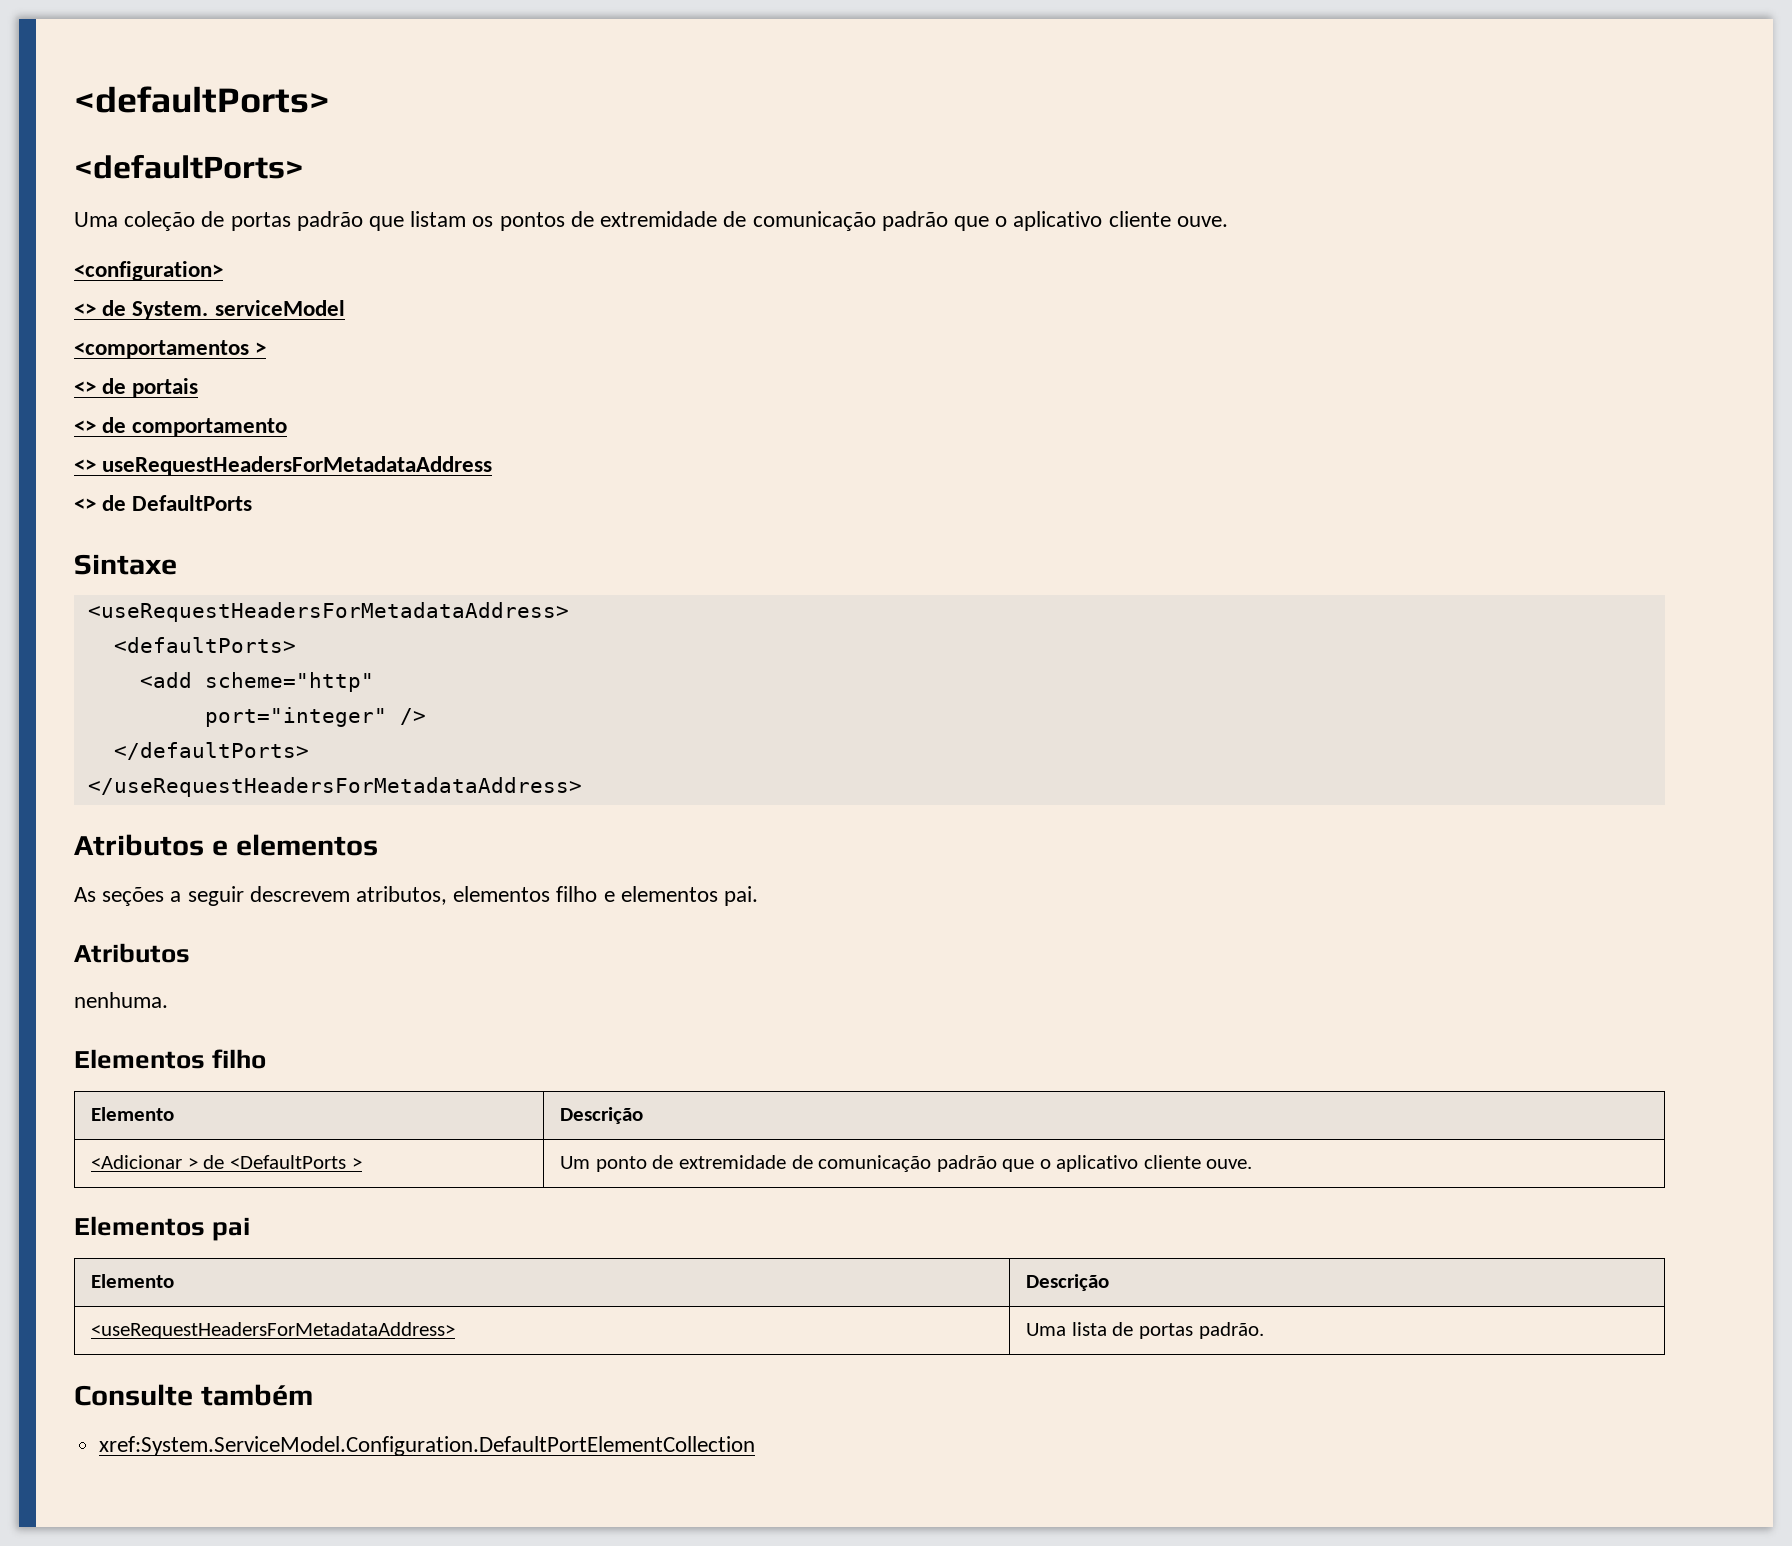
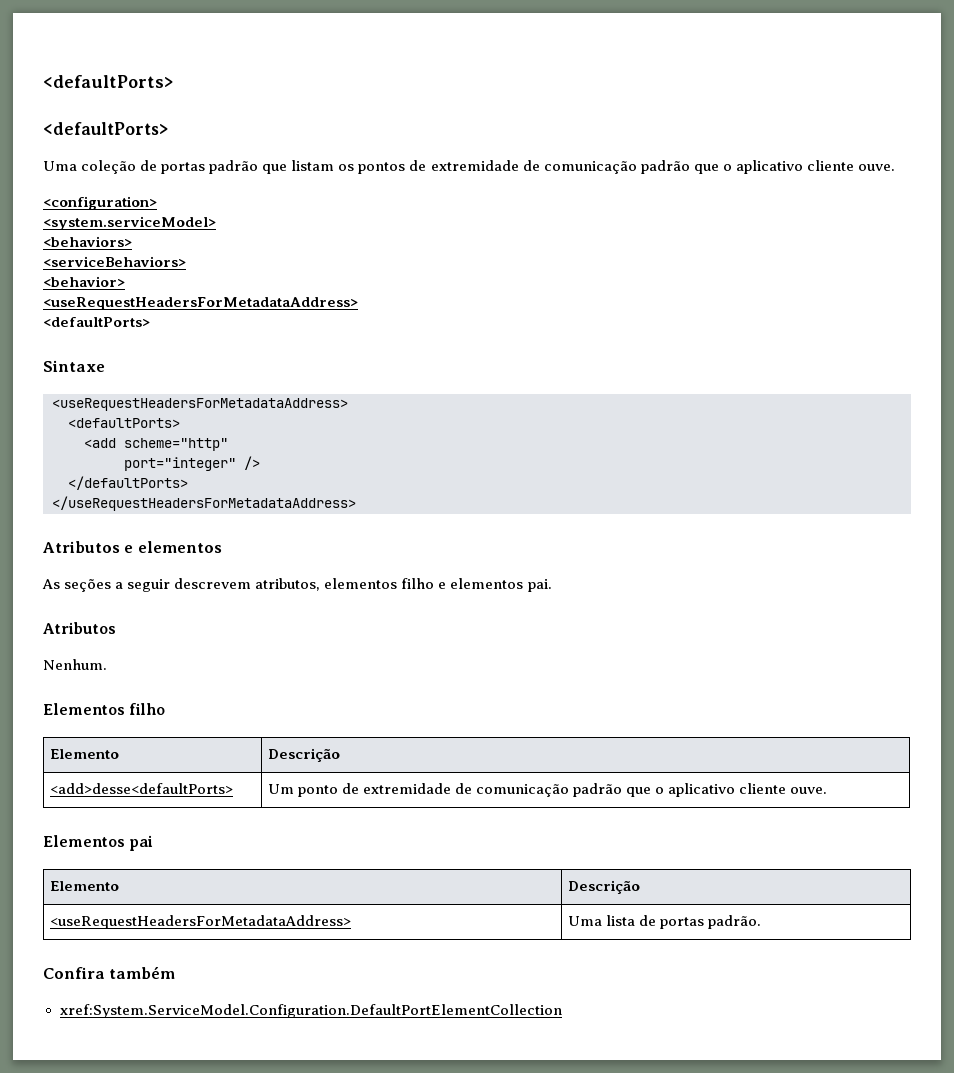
- <> de System. serviceModel
- <comportamentos >
- <> de portais
- <> de comportamento
- <> useRequestHeadersForMetadataAddress
- <> de DefaultPorts
+ <system.serviceModel>
+ <behaviors>
+ <serviceBehaviors>
+ <behavior>
+ <useRequestHeadersForMetadataAddress>
+ <defaultPorts>
- nenhuma.
+ Nenhum.
- <Adicionar > de <DefaultPorts > | Um ponto de extremidade de comunicação padrão que o aplicativo cliente ouve.
+ <add>desse<defaultPorts> | Um ponto de extremidade de comunicação padrão que o aplicativo cliente ouve.
- Consulte também
+ Confira também

